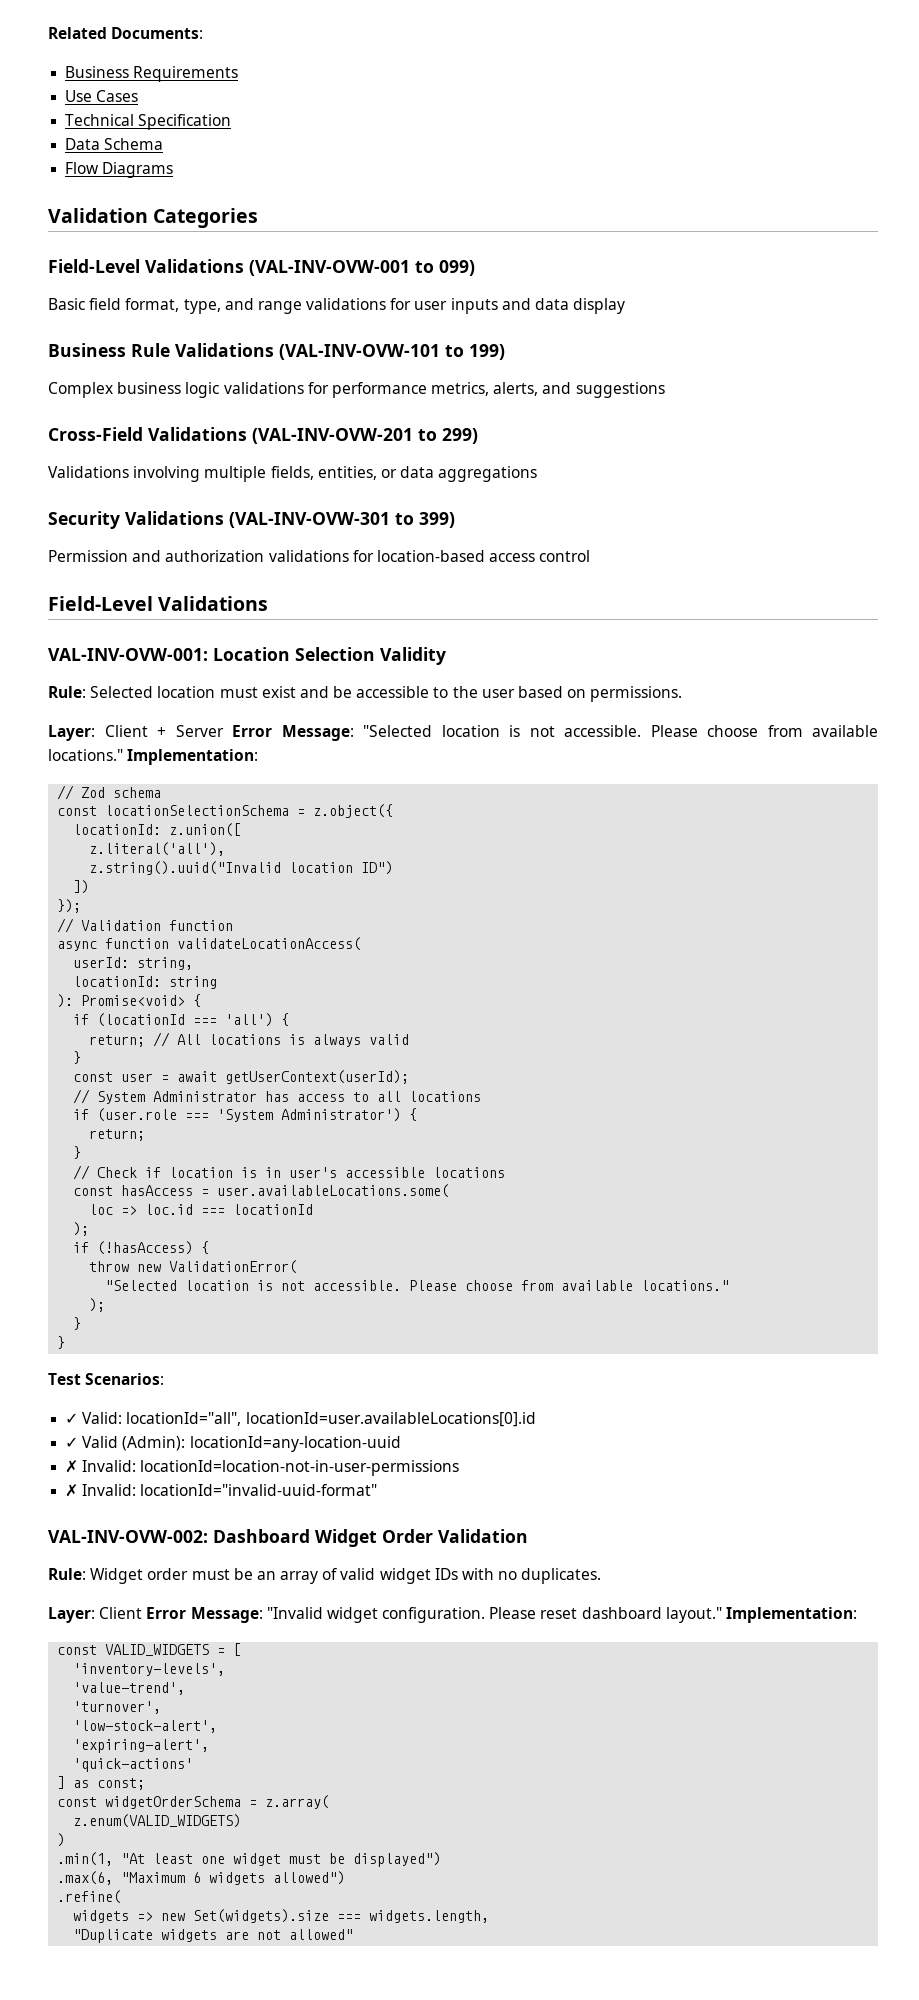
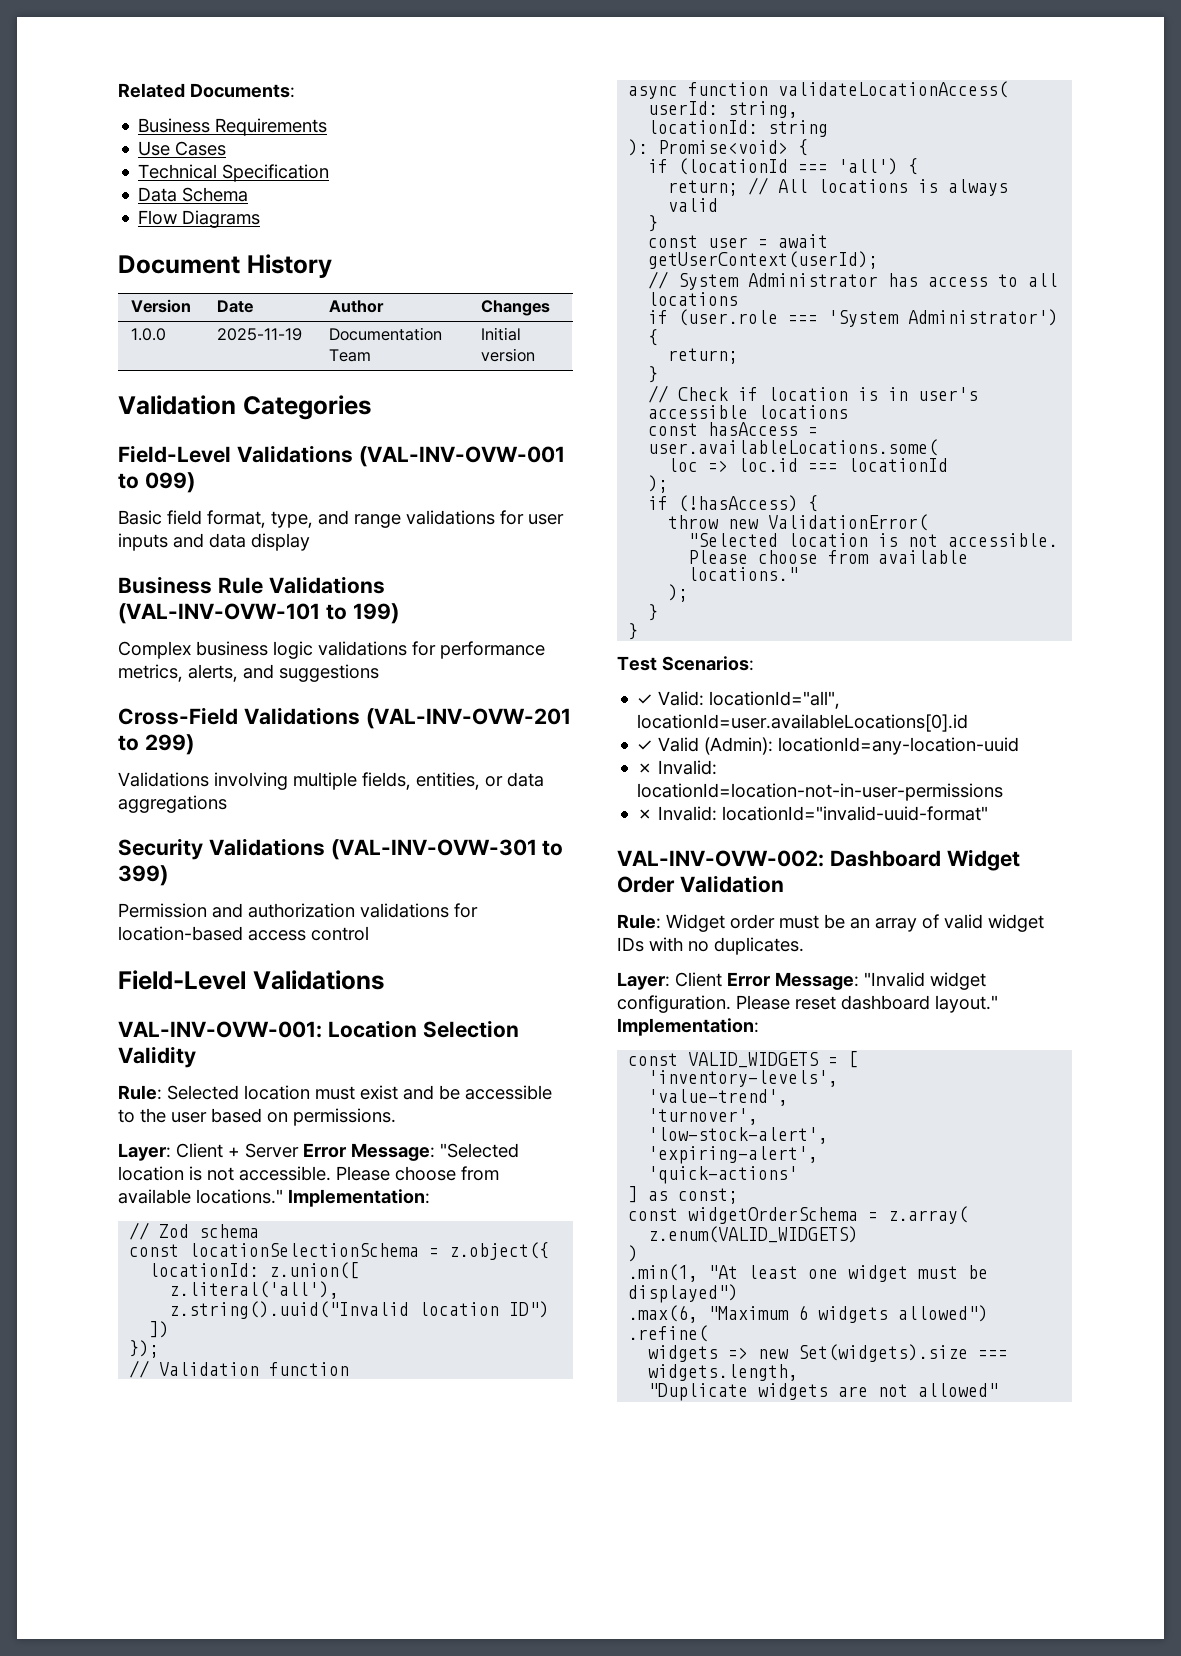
+ Document History
+ Version | Date | Author | Changes
+ 1.0.0 | 2025-11-19 | Documentation Team | Initial version

